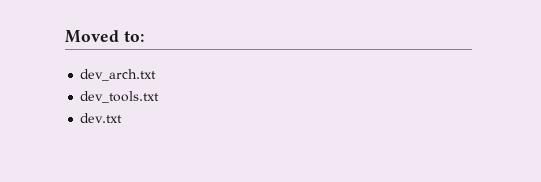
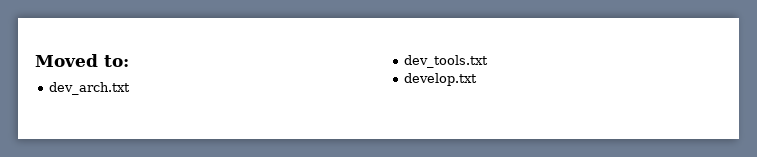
- dev.txt
+ develop.txt

